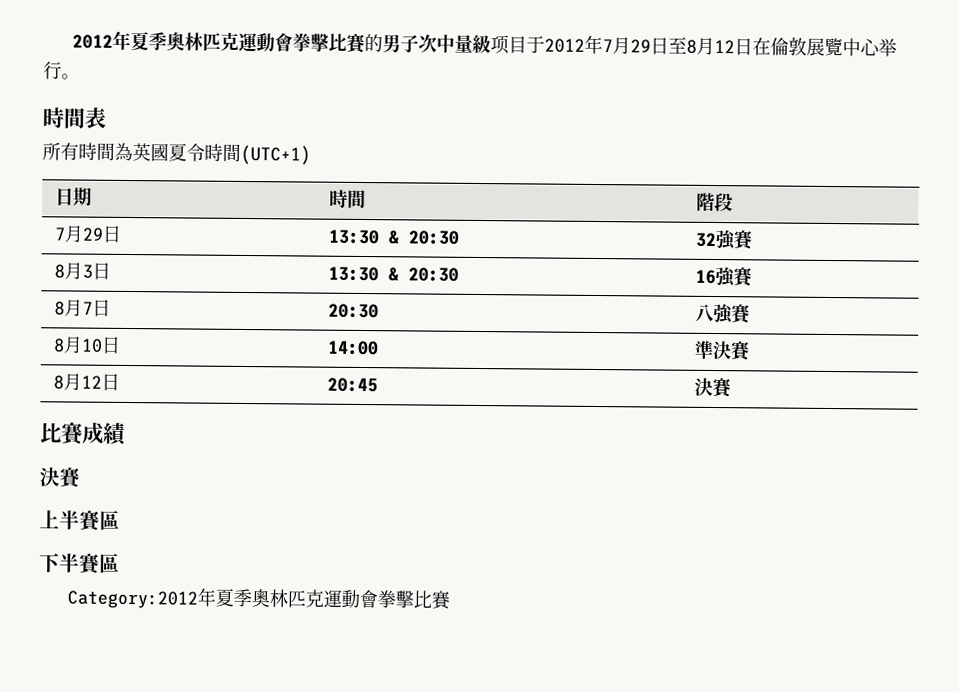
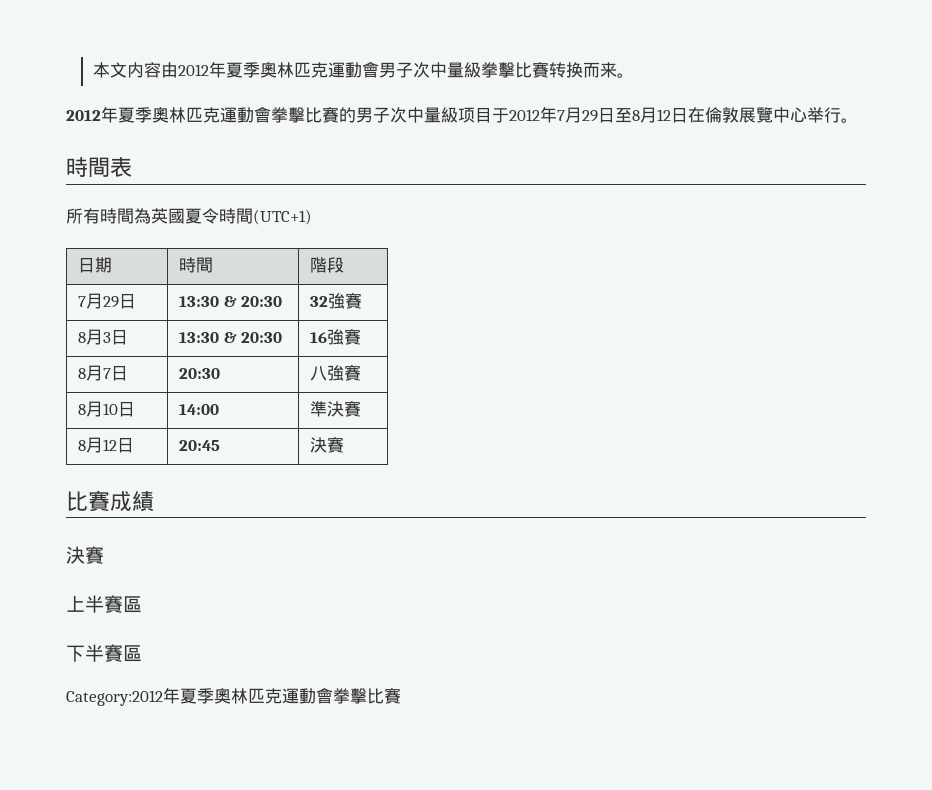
+ 本文内容由2012年夏季奧林匹克運動會男子次中量級拳擊比賽转换而来。

